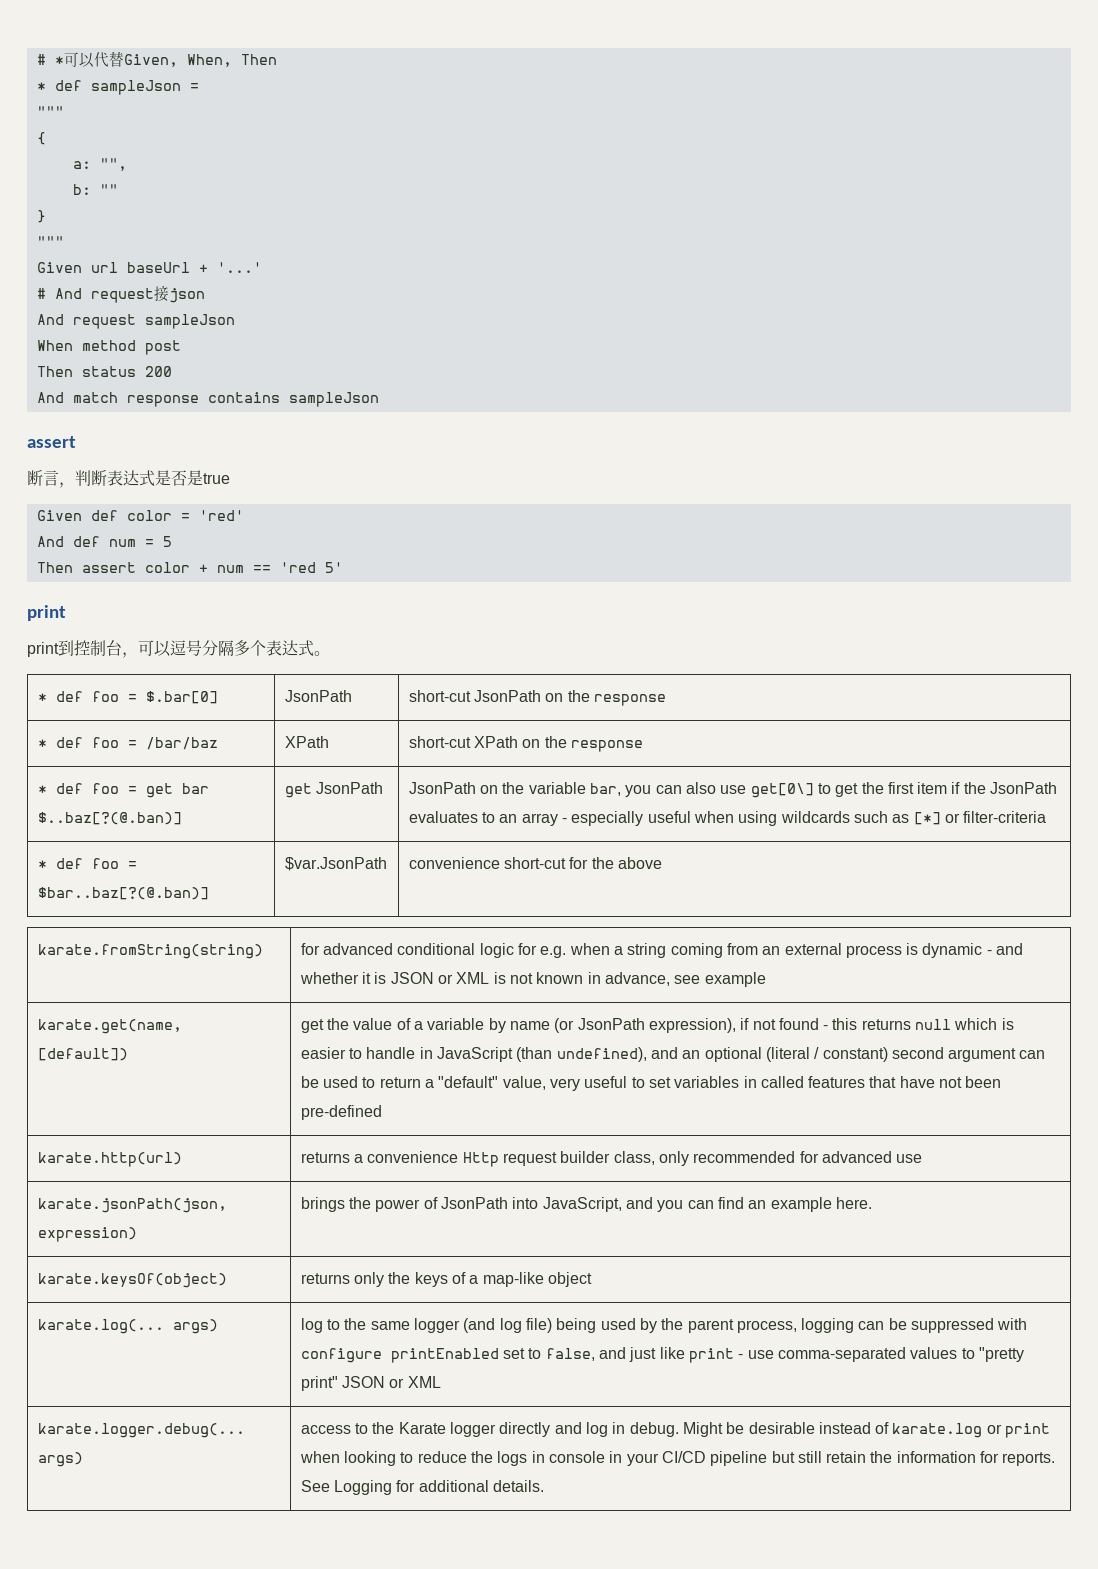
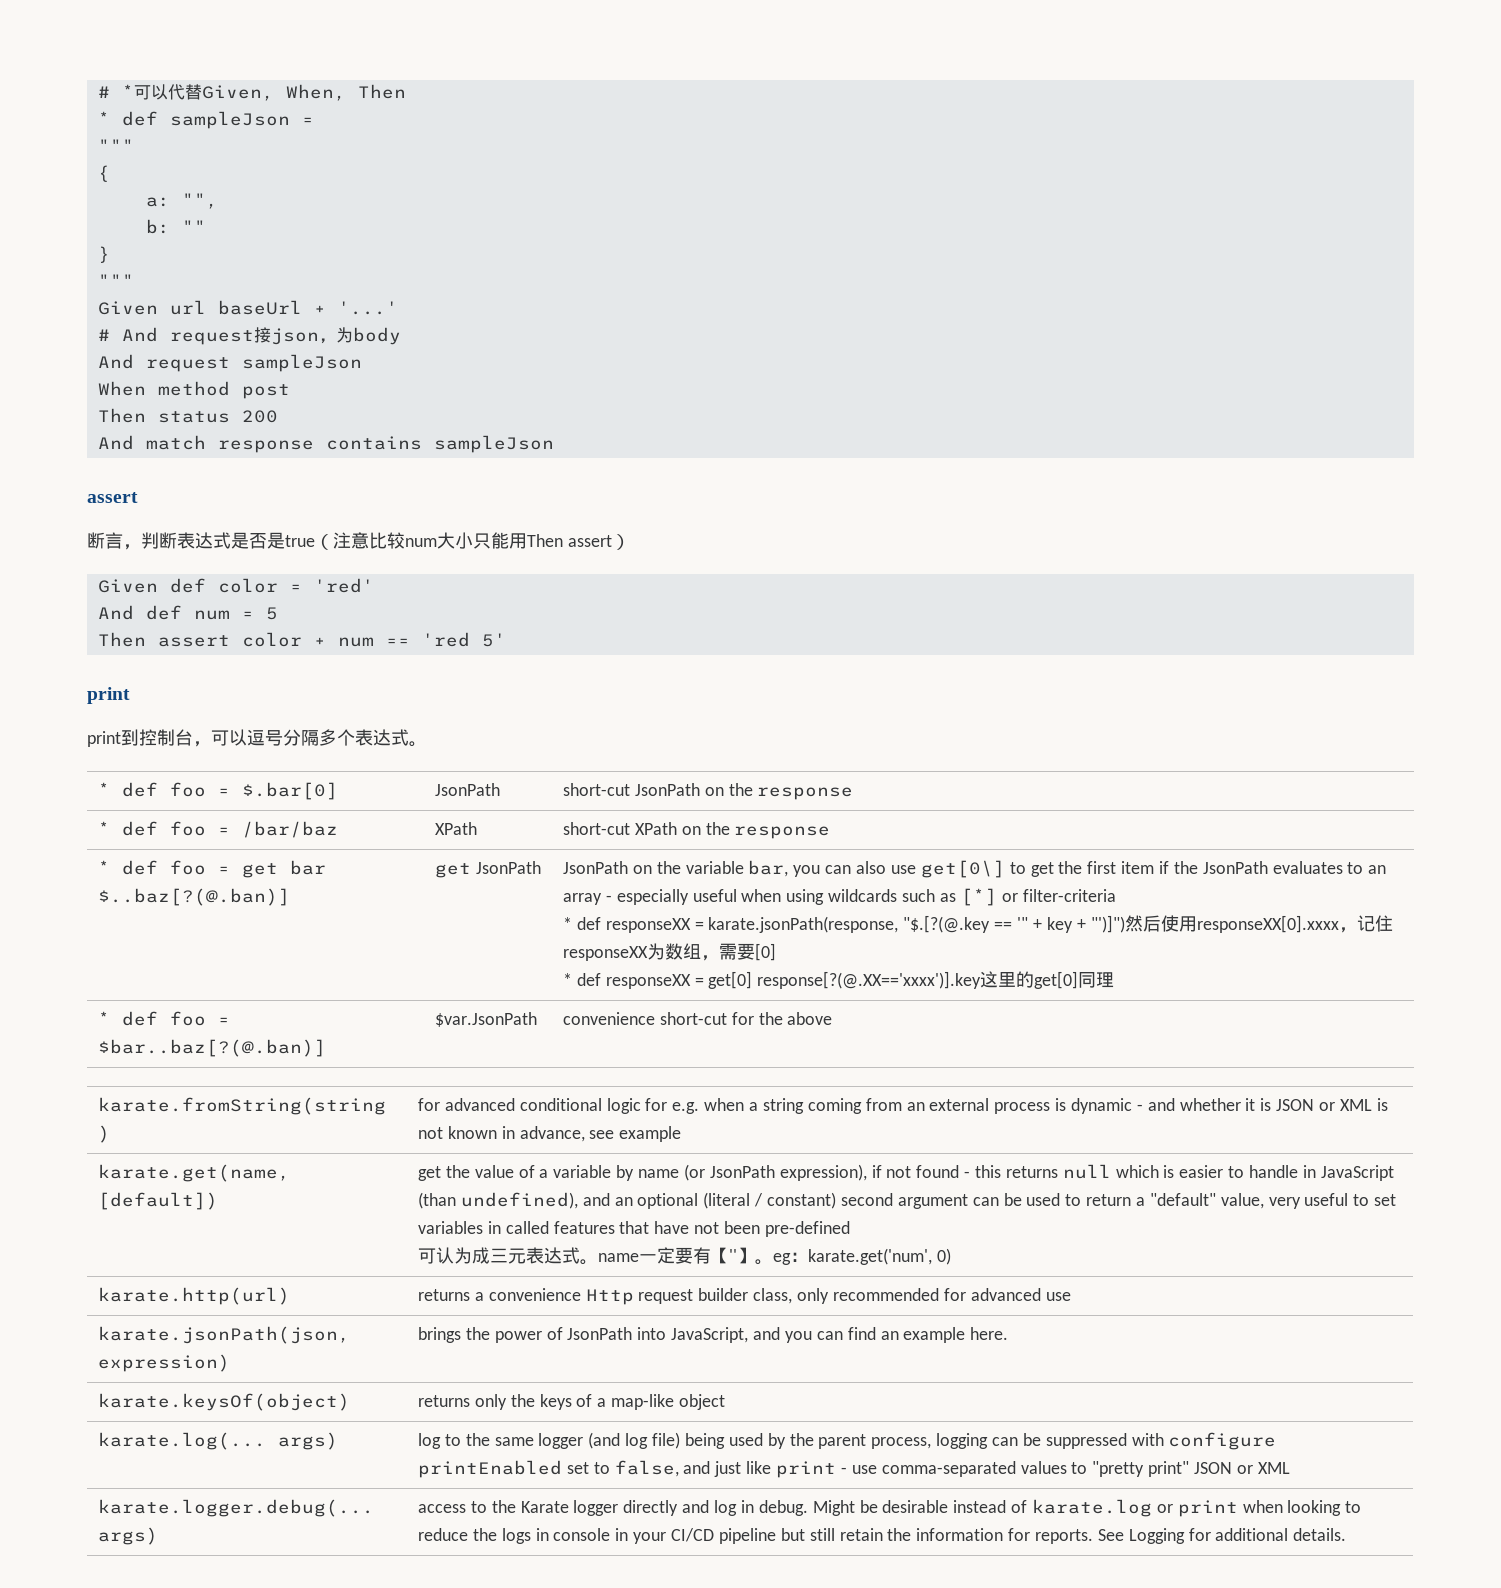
- # And request接json
+ # And request接json，为body
- 断言，判断表达式是否是true
+ 断言，判断表达式是否是true（注意比较num大小只能用Then assert）
+ * def responseXX = karate.jsonPath(response, "$.[?(@.key == '" + key + "')]")然后使用responseXX[0].xxxx，记住responseXX为数组，需要[0]
+ * def responseXX = get[0] response[?(@.XX=='xxxx')].key这里的get[0]同理
+ 可认为成三元表达式。name一定要有【''】。eg：karate.get('num', 0)

